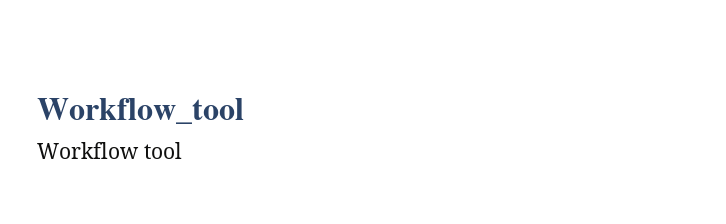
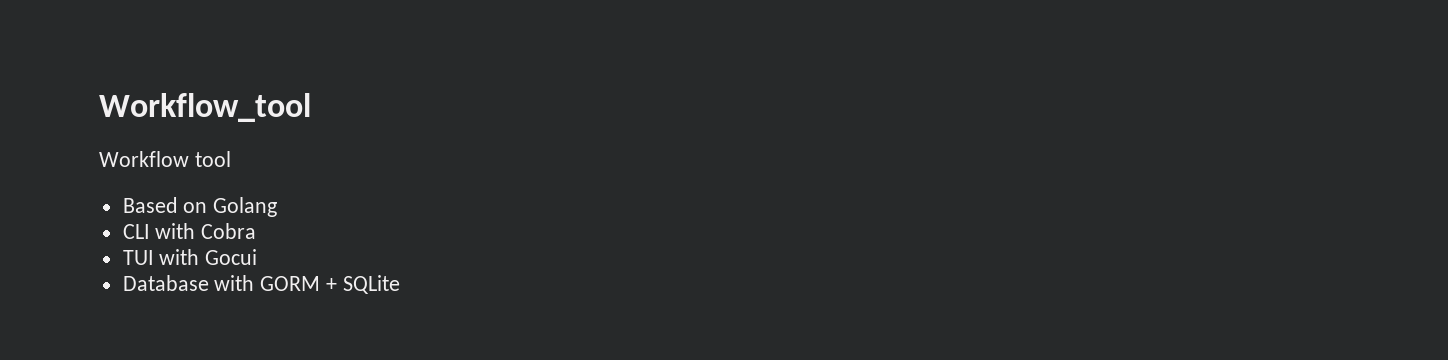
+ Based on Golang
+ CLI with Cobra
+ TUI with Gocui
+ Database with GORM + SQLite

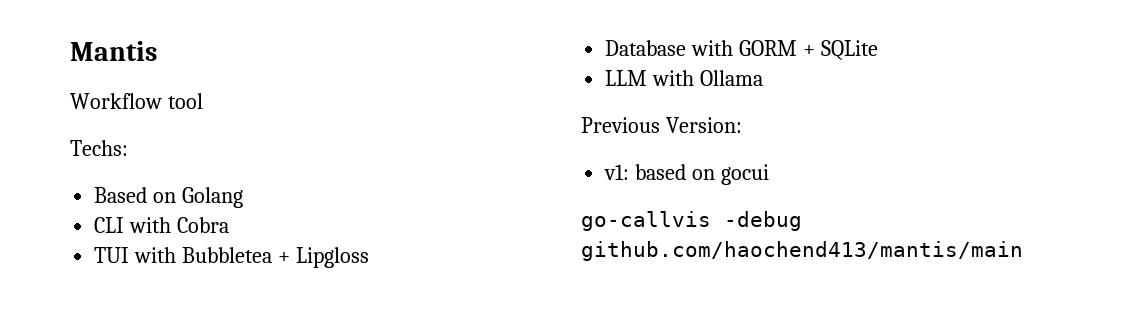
- Workflow_tool
+ Mantis
+ Techs:
- TUI with Gocui
+ TUI with Bubbletea + Lipgloss
+ LLM with Ollama
+ Previous Version:
+ v1: based on gocui
+ go-callvis -debug github.com/haochend413/mantis/main

